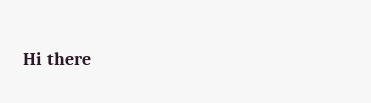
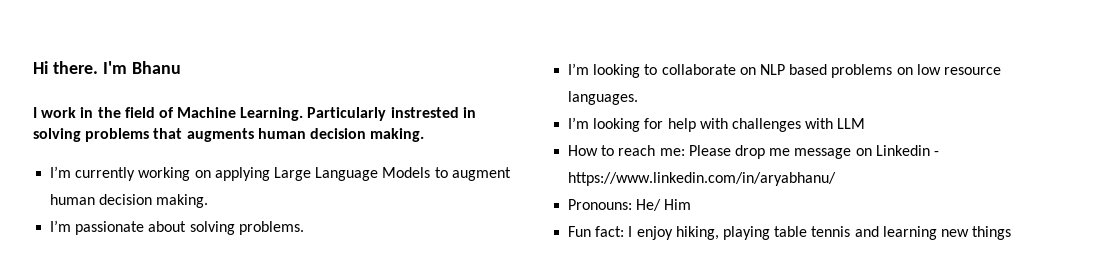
- Hi there
+ Hi there. I'm Bhanu
+ I work in the field of Machine Learning. Particularly instrested in solving problems that augments human decision making.
+ I’m currently working on applying Large Language Models to augment human decision making.
+ I’m passionate about solving problems.
+ I’m looking to collaborate on NLP based problems on low resource languages.
+ I’m looking for help with challenges with LLM
+ How to reach me: Please drop me message on Linkedin - https://www.linkedin.com/in/aryabhanu/
+ Pronouns: He/ Him
+ Fun fact: I enjoy hiking, playing table tennis and learning new things

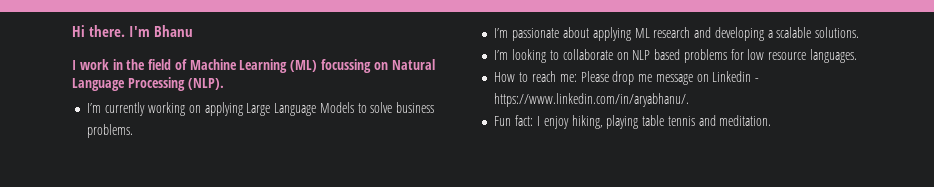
- I work in the field of Machine Learning. Particularly instrested in solving problems that augments human decision making.
+ I work in the field of Machine Learning (ML) focussing on Natural Language Processing (NLP).
- I’m currently working on applying Large Language Models to augment human decision making.
+ I’m currently working on applying Large Language Models to solve business problems.
- I’m passionate about solving problems.
+ I’m passionate about applying ML research and developing a scalable solutions.
- I’m looking to collaborate on NLP based problems on low resource languages.
+ I’m looking to collaborate on NLP based problems for low resource languages.
- I’m looking for help with challenges with LLM
- How to reach me: Please drop me message on Linkedin - https://www.linkedin.com/in/aryabhanu/
- Pronouns: He/ Him
+ How to reach me: Please drop me message on Linkedin - https://www.linkedin.com/in/aryabhanu/.
- Fun fact: I enjoy hiking, playing table tennis and learning new things
+ Fun fact: I enjoy hiking, playing table tennis and meditation.

